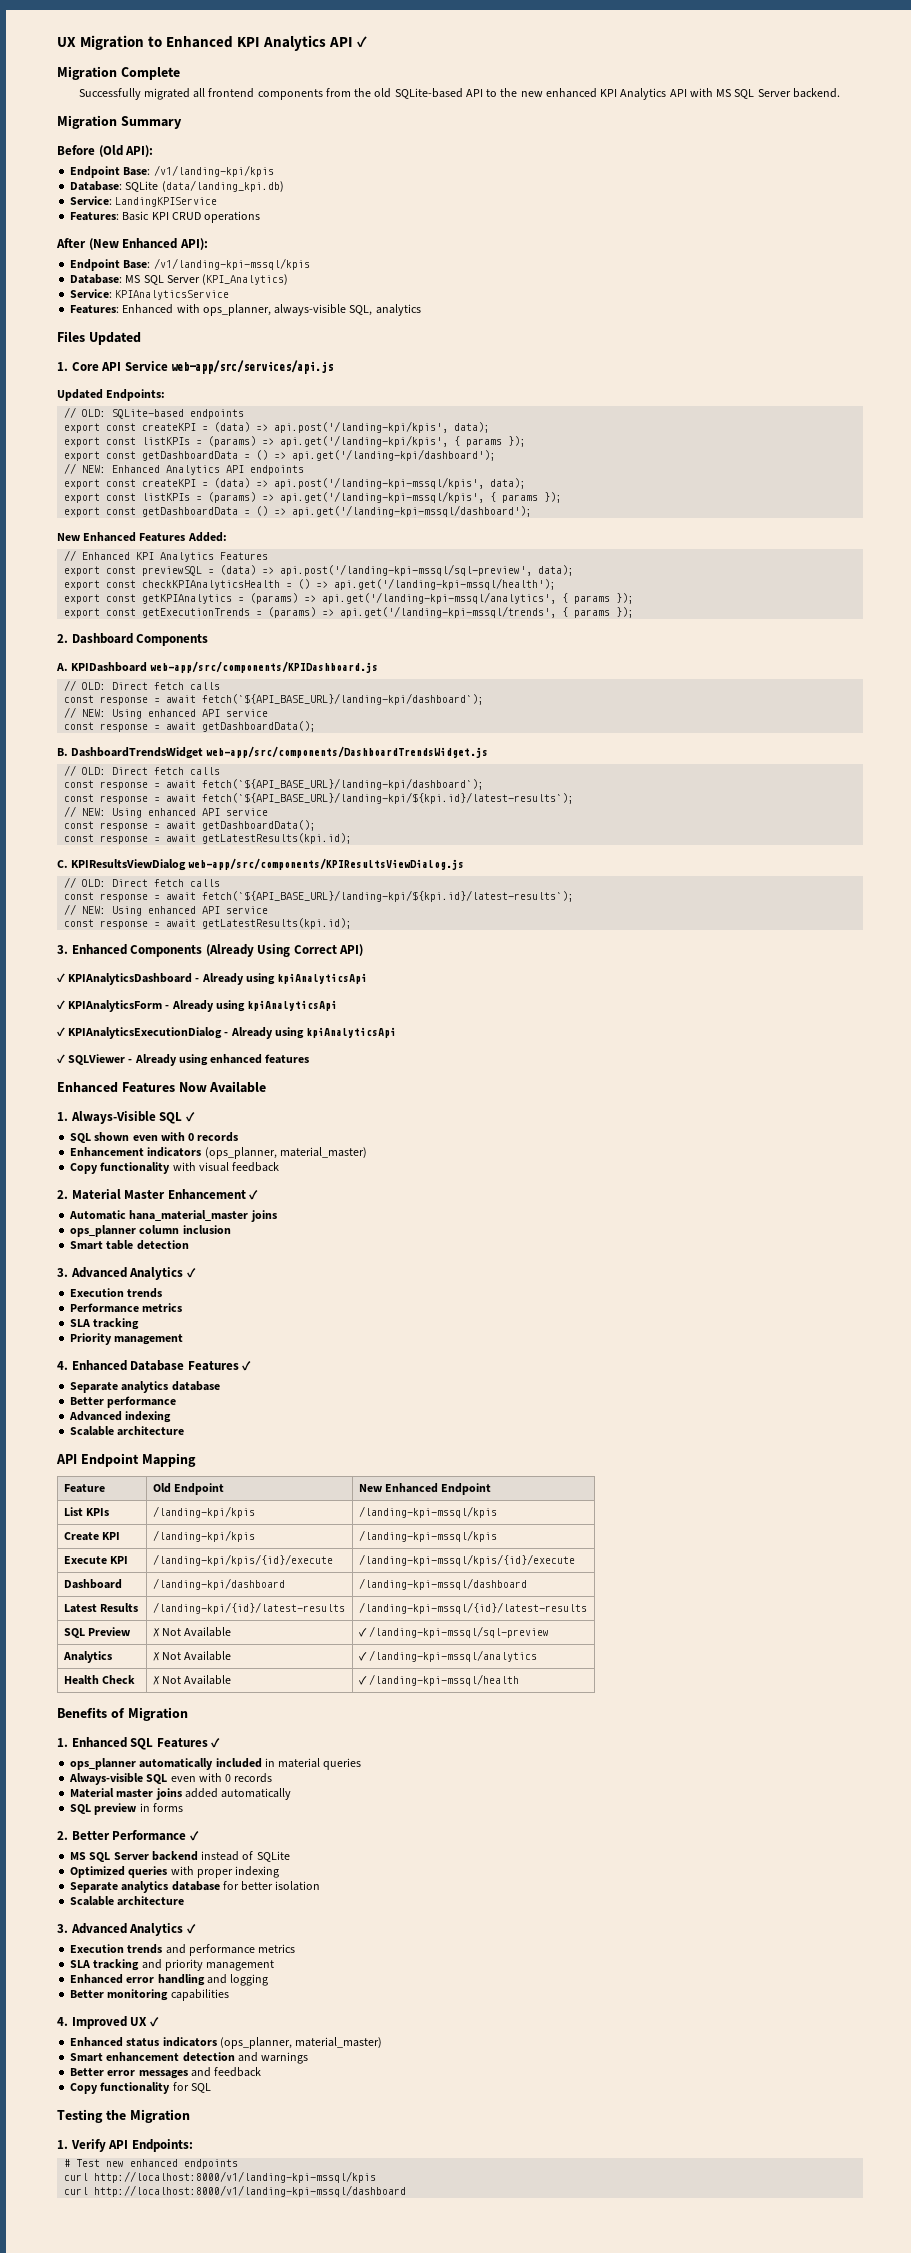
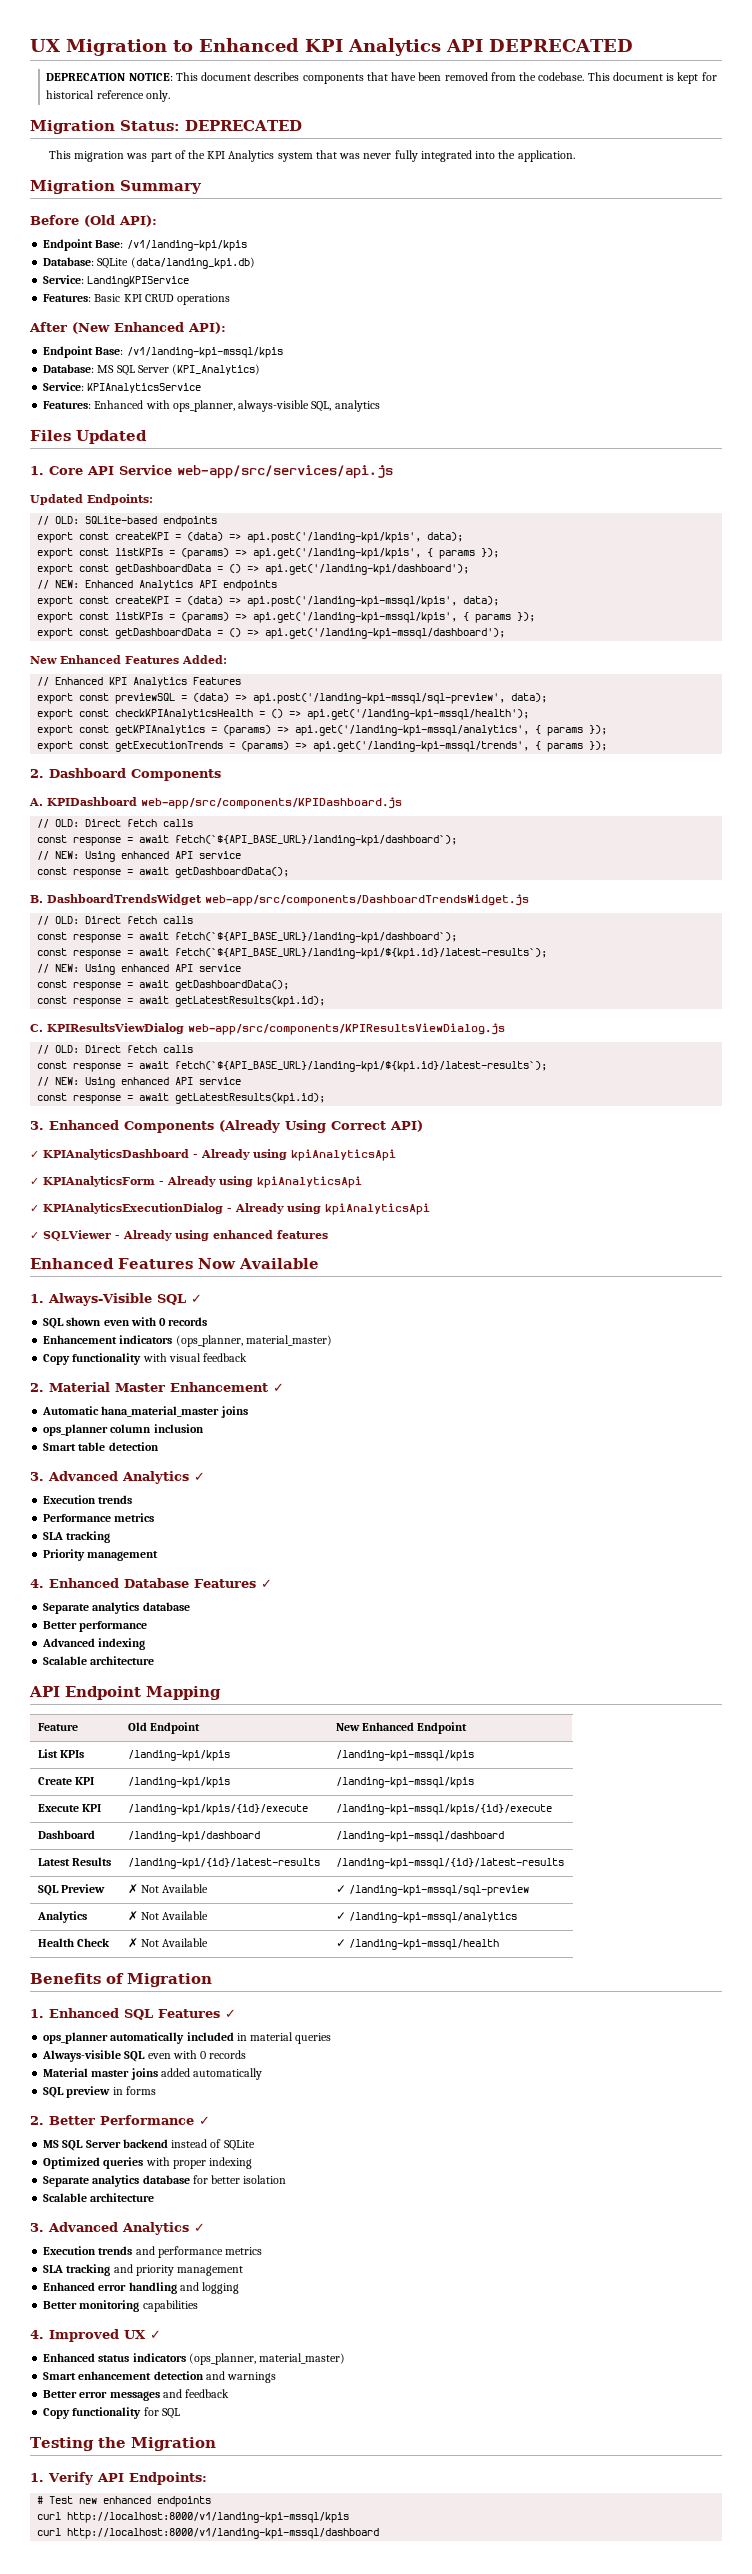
- UX Migration to Enhanced KPI Analytics API ✓
- Migration Complete
- Successfully migrated all frontend components from the old SQLite-based API to the new enhanced KPI Analytics API with MS SQL Server backend.
+ UX Migration to Enhanced KPI Analytics API DEPRECATED
+ DEPRECATION NOTICE: This document describes components that have been removed from the codebase. This document is kept for historical reference only.
+ Migration Status: DEPRECATED
+ This migration was part of the KPI Analytics system that was never fully integrated into the application.

